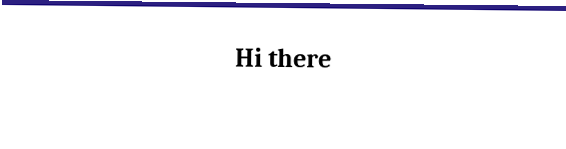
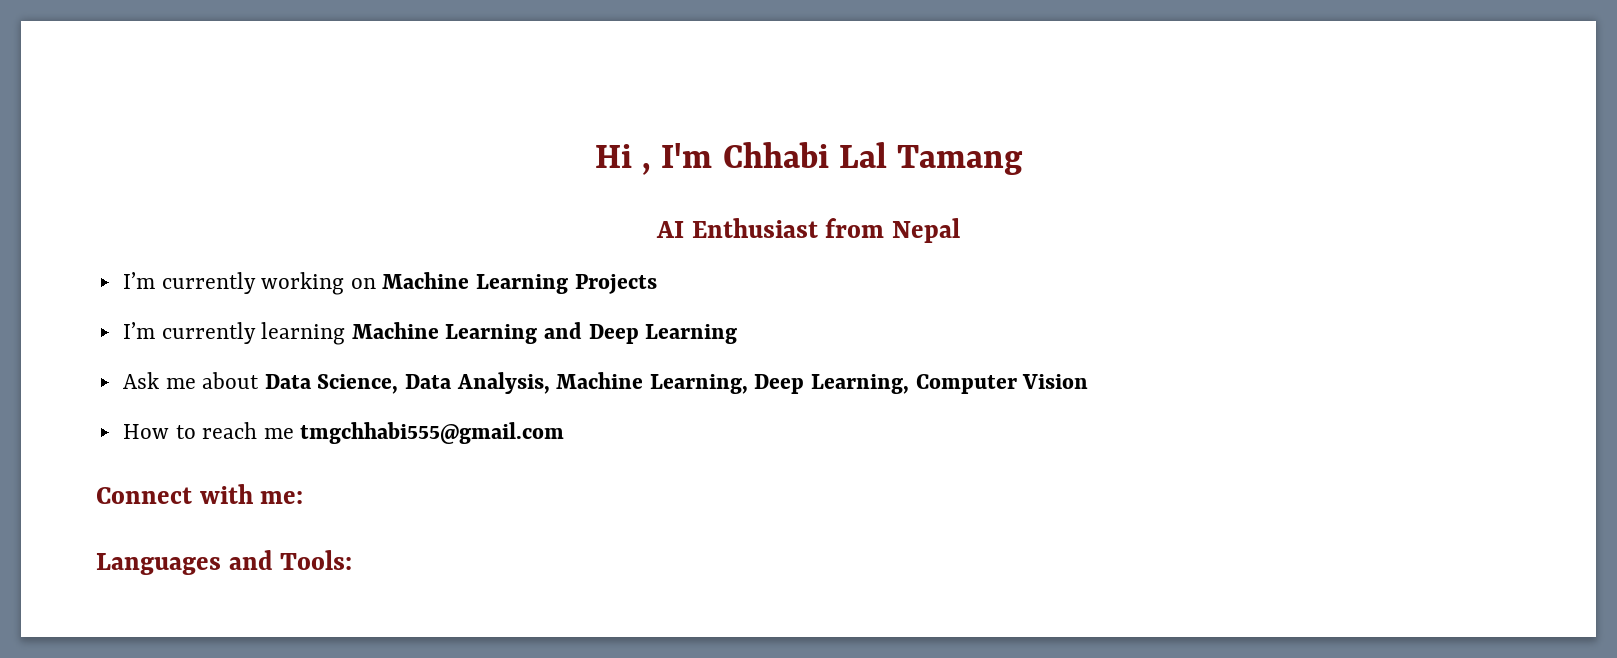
- Hi there
+ Hi , I'm Chhabi Lal Tamang
+ AI Enthusiast from Nepal
+ I’m currently working on Machine Learning Projects
+ I’m currently learning Machine Learning and Deep Learning
+ Ask me about Data Science, Data Analysis, Machine Learning, Deep Learning, Computer Vision
+ How to reach me tmgchhabi555@gmail.com
+ Connect with me:
+ Languages and Tools:

